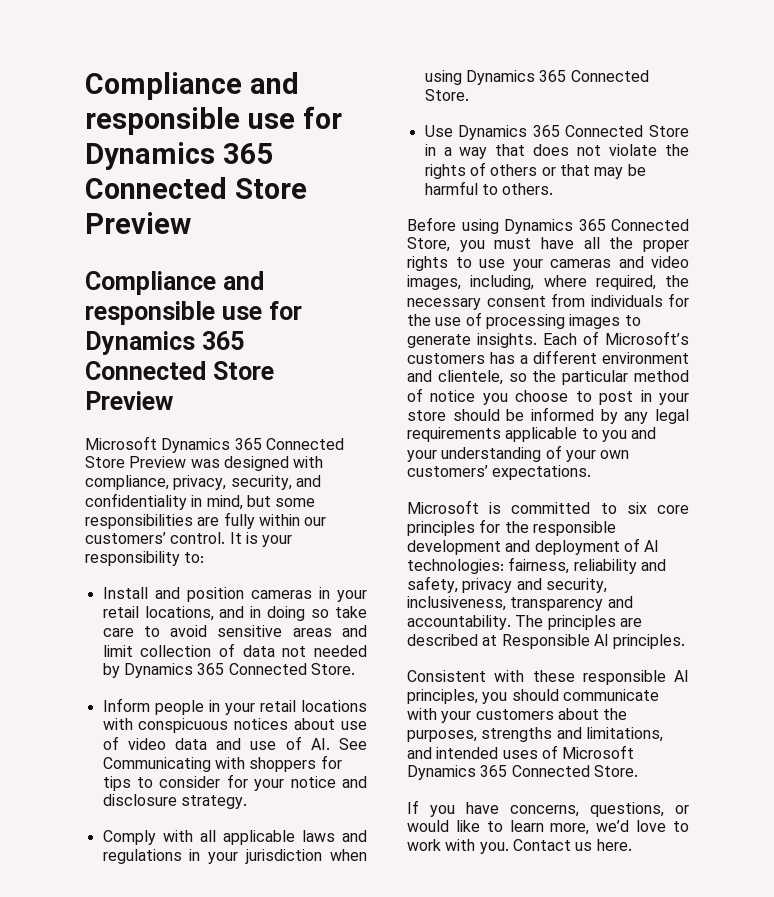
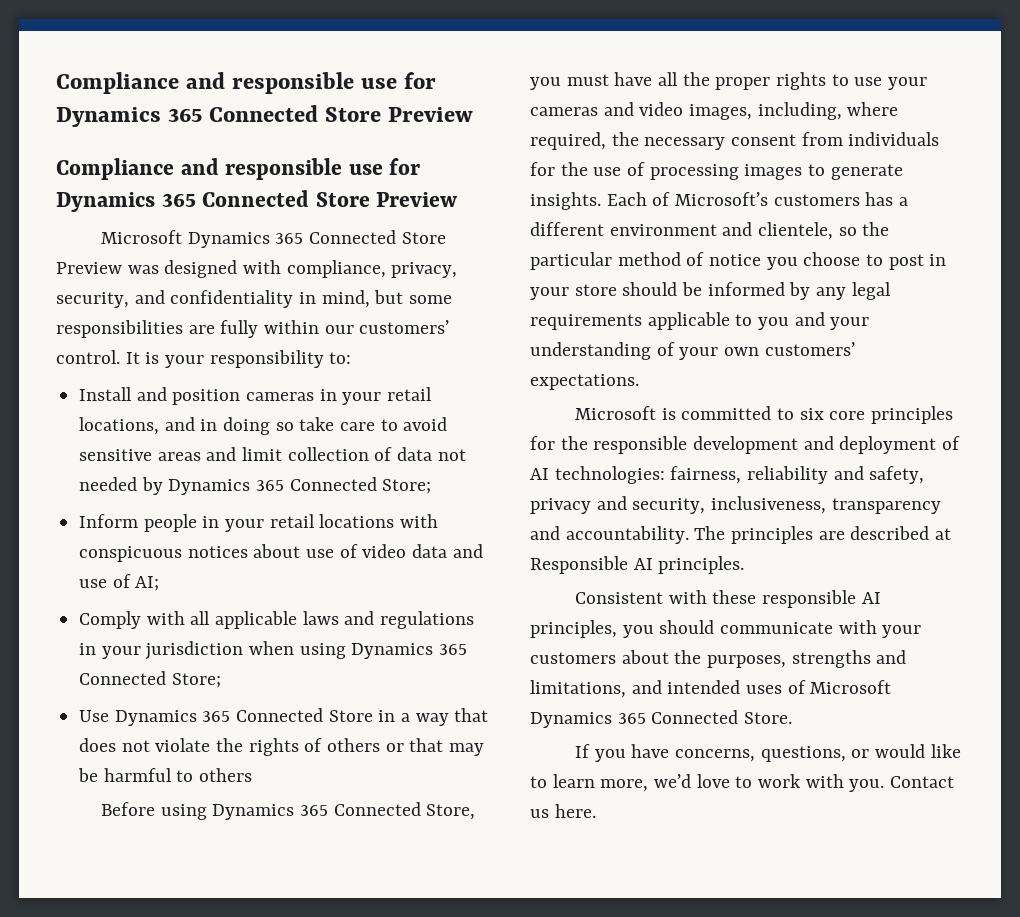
- Install and position cameras in your retail locations, and in doing so take care to avoid sensitive areas and limit collection of data not needed by Dynamics 365 Connected Store.
+ Install and position cameras in your retail locations, and in doing so take care to avoid sensitive areas and limit collection of data not needed by Dynamics 365 Connected Store;
- Inform people in your retail locations with conspicuous notices about use of video data and use of AI. See Communicating with shoppers for tips to consider for your notice and disclosure strategy.
+ Inform people in your retail locations with conspicuous notices about use of video data and use of AI;
- Comply with all applicable laws and regulations in your jurisdiction when using Dynamics 365 Connected Store.
+ Comply with all applicable laws and regulations in your jurisdiction when using Dynamics 365 Connected Store;
- Use Dynamics 365 Connected Store in a way that does not violate the rights of others or that may be harmful to others.
+ Use Dynamics 365 Connected Store in a way that does not violate the rights of others or that may be harmful to others

